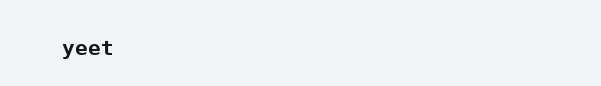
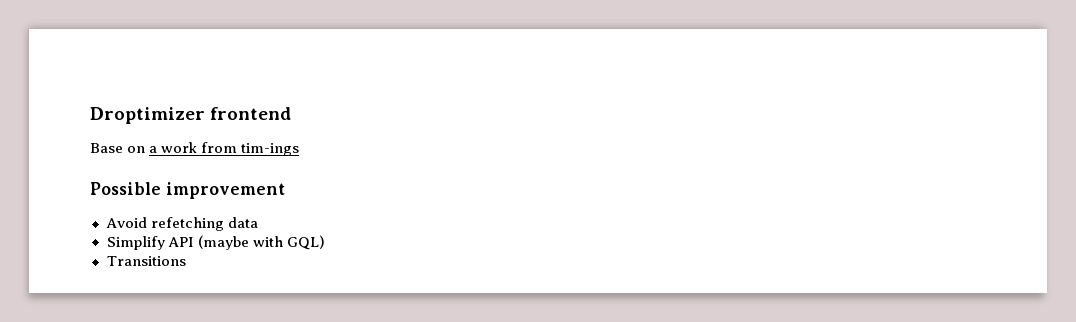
- yeet
+ Droptimizer frontend
+ Base on a work from tim-ings
+ Possible improvement
+ Avoid refetching data
+ Simplify API (maybe with GQL)
+ Transitions

